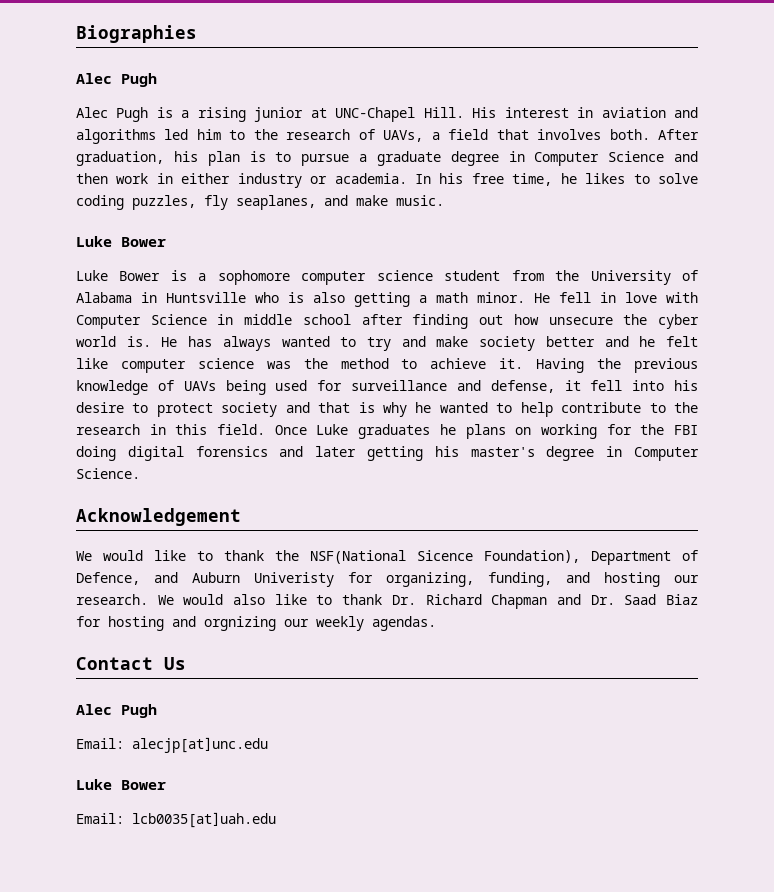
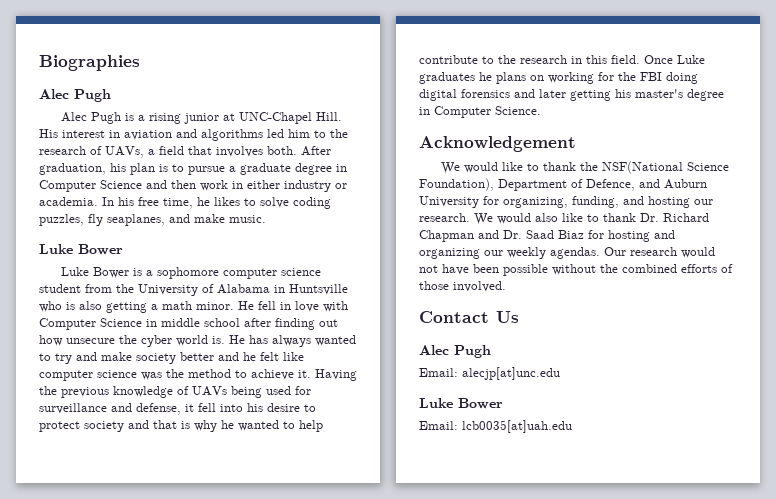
- We would like to thank the NSF(National Sicence Foundation), Department of Defence, and Auburn Univeristy for organizing, funding, and hosting our research.
+ We would like to thank the NSF(National Science Foundation), Department of Defence, and Auburn University for organizing, funding, and hosting our research.
- We would also like to thank Dr. Richard Chapman and Dr. Saad Biaz for hosting and orgnizing our weekly agendas.
+ We would also like to thank Dr. Richard Chapman and Dr. Saad Biaz for hosting and organizing our weekly agendas. Our research would not have been possible without the combined efforts of those involved.

